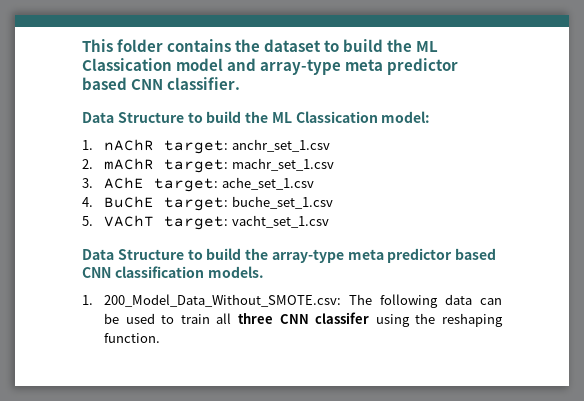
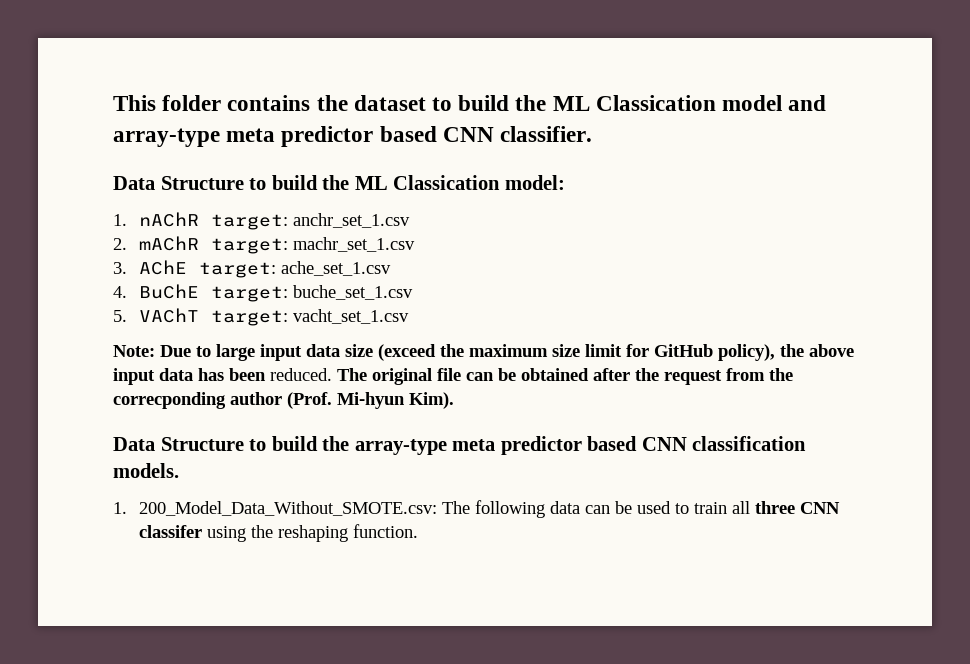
+ Note: Due to large input data size (exceed the maximum size limit for GitHub policy), the above input data has been reduced. The original file can be obtained after the request from the correcponding author (Prof. Mi-hyun Kim).

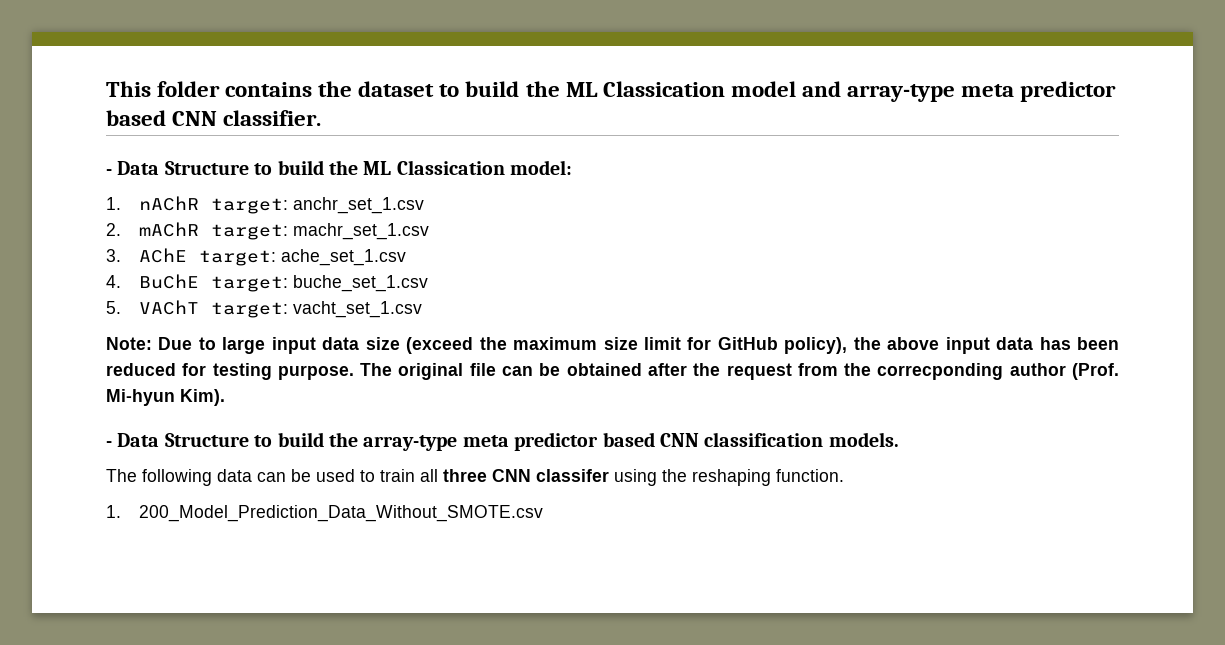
- Data Structure to build the ML Classication model:
+ - Data Structure to build the ML Classication model:
- Note: Due to large input data size (exceed the maximum size limit for GitHub policy), the above input data has been reduced.
+ Note: Due to large input data size (exceed the maximum size limit for GitHub policy), the above input data has been reduced for testing purpose.
- Data Structure to build the array-type meta predictor based CNN classification models.
+ - Data Structure to build the array-type meta predictor based CNN classification models.
- 1. 200_Model_Data_Without_SMOTE.csv: The following data can be used to train all three CNN classifer using the reshaping function.
+ The following data can be used to train all three CNN classifer using the reshaping function.
+ 1. 200_Model_Prediction_Data_Without_SMOTE.csv

